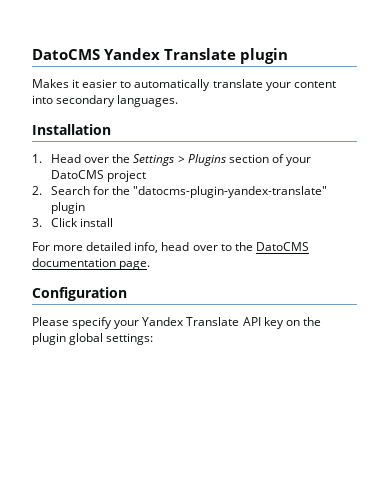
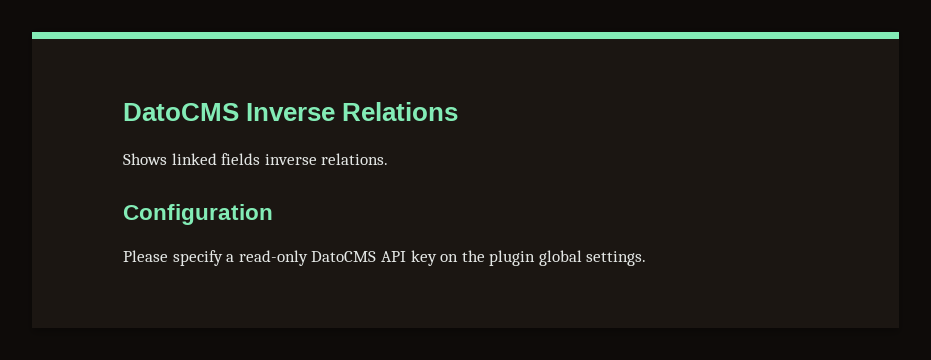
- DatoCMS Yandex Translate plugin
- Makes it easier to automatically translate your content into secondary languages.
- Installation
- 1. Head over the Settings > Plugins section of your DatoCMS project
- 2. Search for the "datocms-plugin-yandex-translate" plugin
- 3. Click install
- For more detailed info, head over to the DatoCMS documentation page.
+ DatoCMS Inverse Relations
+ Shows linked fields inverse relations.
- Please specify your Yandex Translate API key on the plugin global settings:
+ Please specify a read-only DatoCMS API key on the plugin global settings.

